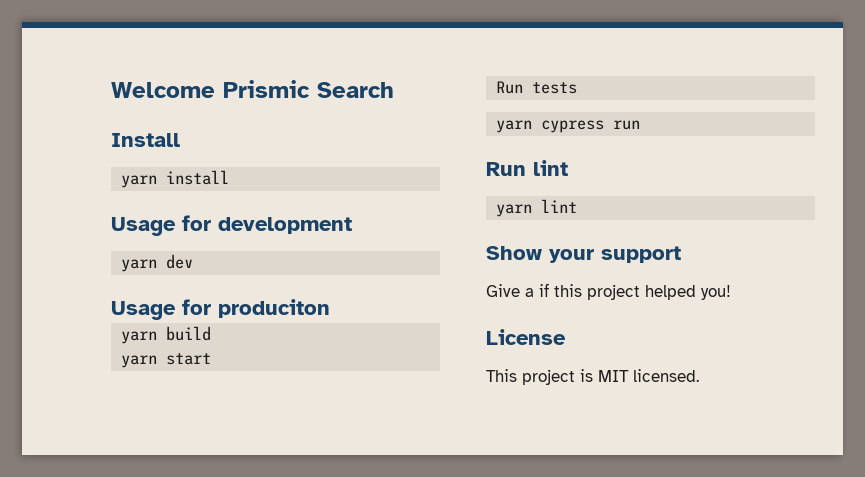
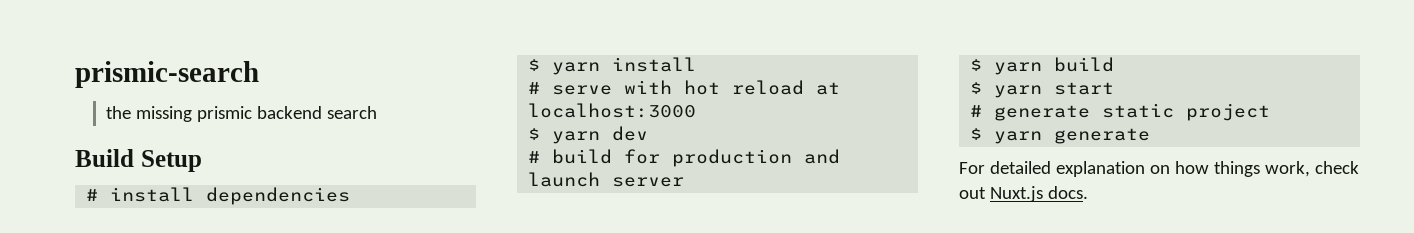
- Welcome Prismic Search
- Install
- yarn install
- Usage for development
- yarn dev
- Usage for produciton
- yarn build
+ prismic-search
+ the missing prismic backend search
+ Build Setup
+ # install dependencies
+ $ yarn install
+ # serve with hot reload at localhost:3000
+ $ yarn dev
+ # build for production and launch server
+ $ yarn build
- yarn start
+ $ yarn start
- Run tests
- yarn cypress run
- Run lint
- yarn lint
- Show your support
- Give a if this project helped you!
- License
- This project is MIT licensed.
+ # generate static project
+ $ yarn generate
+ For detailed explanation on how things work, check out Nuxt.js docs.

